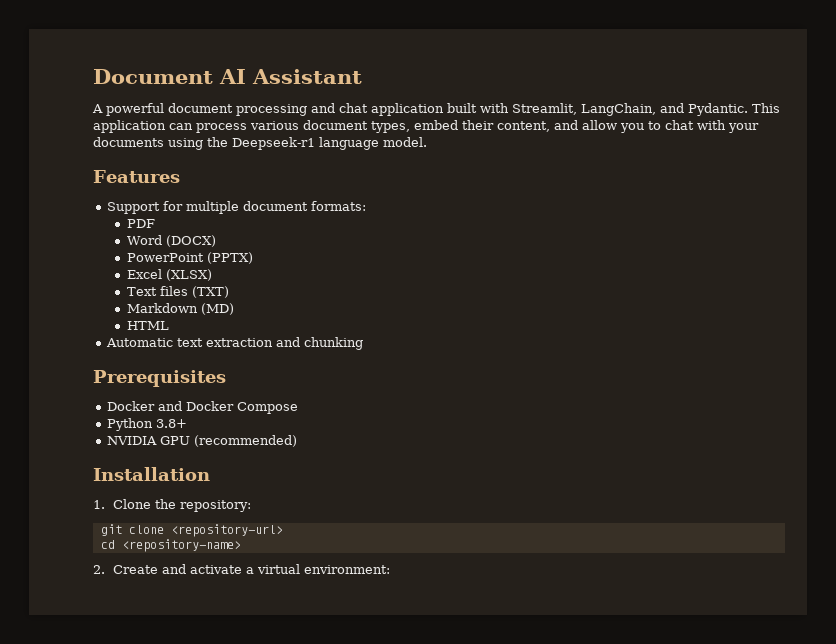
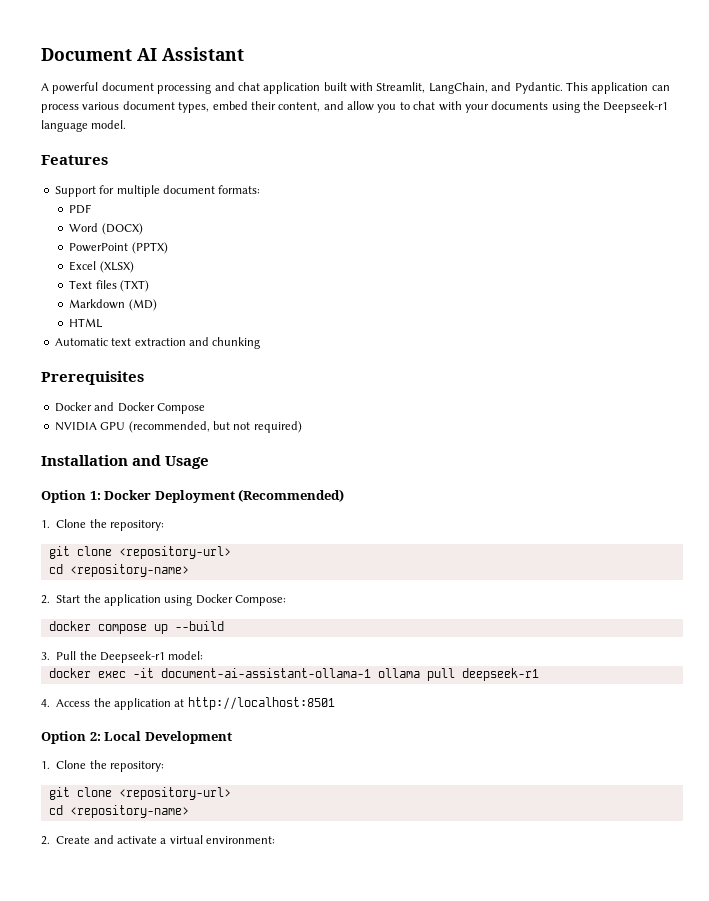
- Python 3.8+
- NVIDIA GPU (recommended)
- Installation
+ NVIDIA GPU (recommended, but not required)
+ Installation and Usage
+ Option 1: Docker Deployment (Recommended)
+ 1. Clone the repository:
+ git clone <repository-url>
+ cd <repository-name>
+ 2. Start the application using Docker Compose:
+ docker compose up --build
+ 3. Pull the Deepseek-r1 model:
+ docker exec -it document-ai-assistant-ollama-1 ollama pull deepseek-r1
+ 4. Access the application at http://localhost:8501
+ Option 2: Local Development

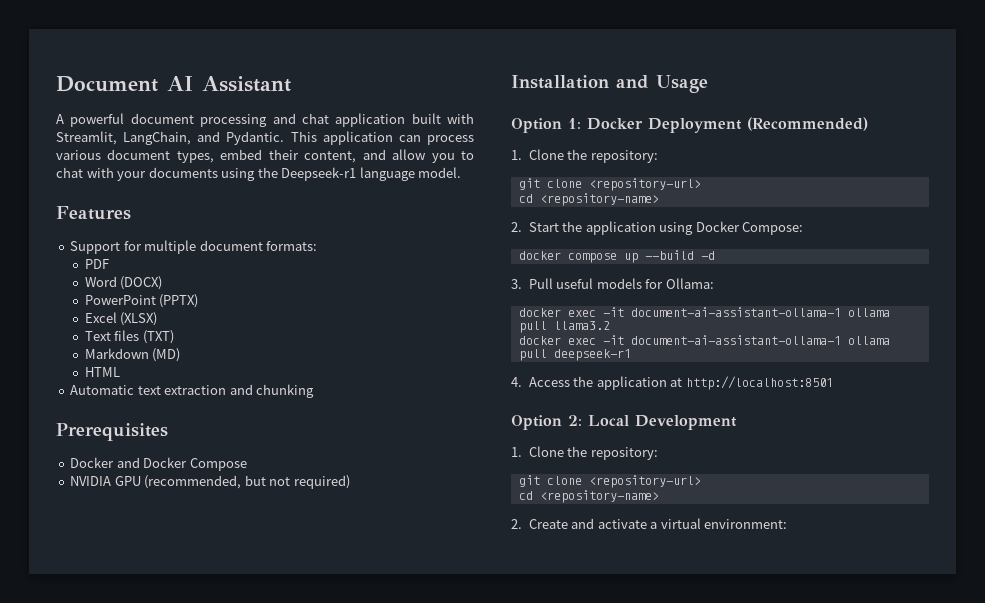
- docker compose up --build
+ docker compose up --build -d
- 3. Pull the Deepseek-r1 model:
+ 3. Pull useful models for Ollama:
+ docker exec -it document-ai-assistant-ollama-1 ollama pull llama3.2

